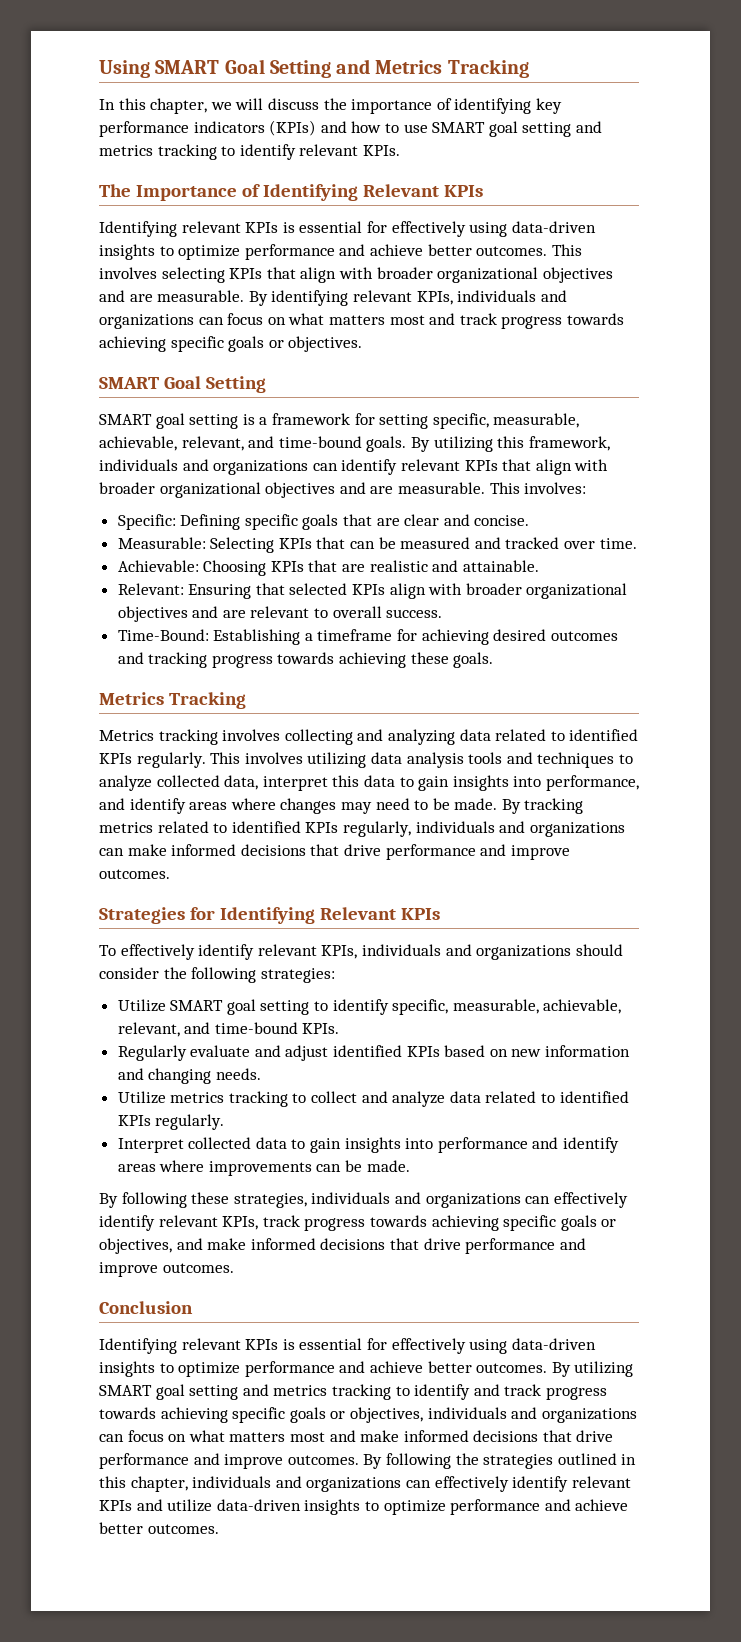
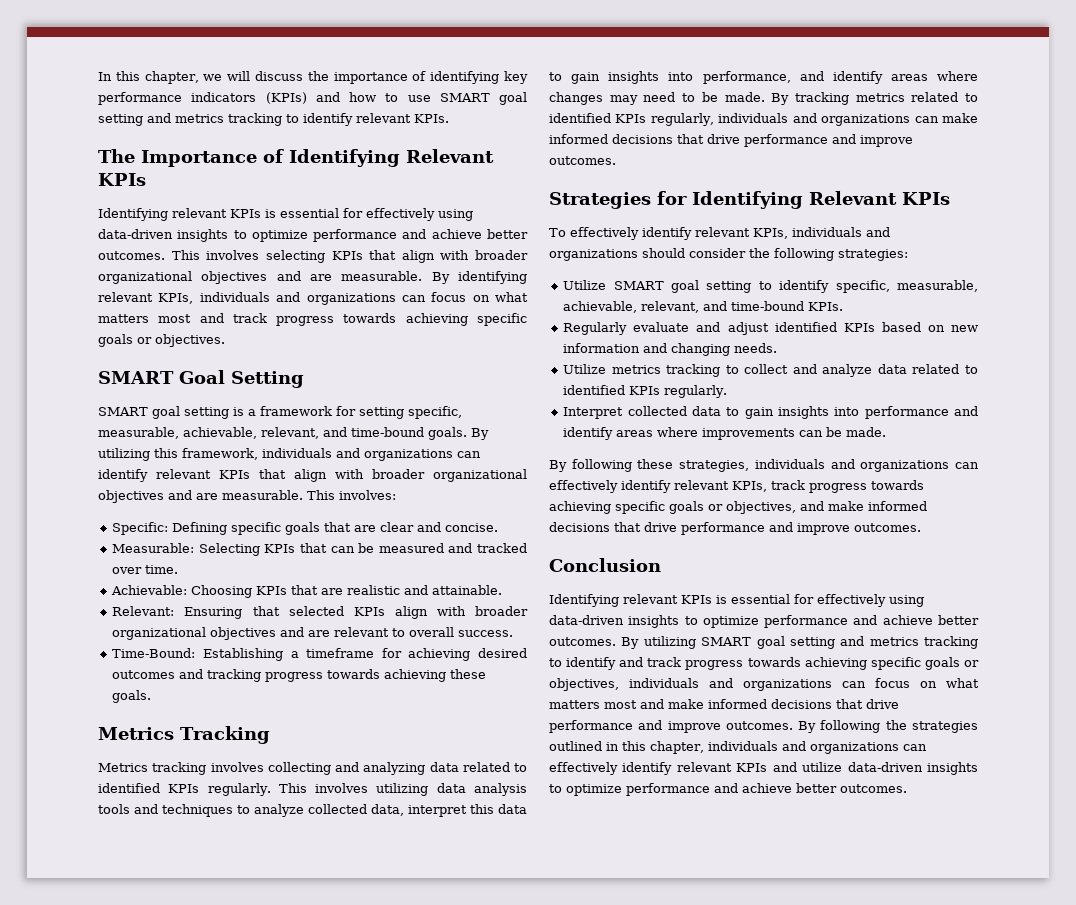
- Using SMART Goal Setting and Metrics Tracking

